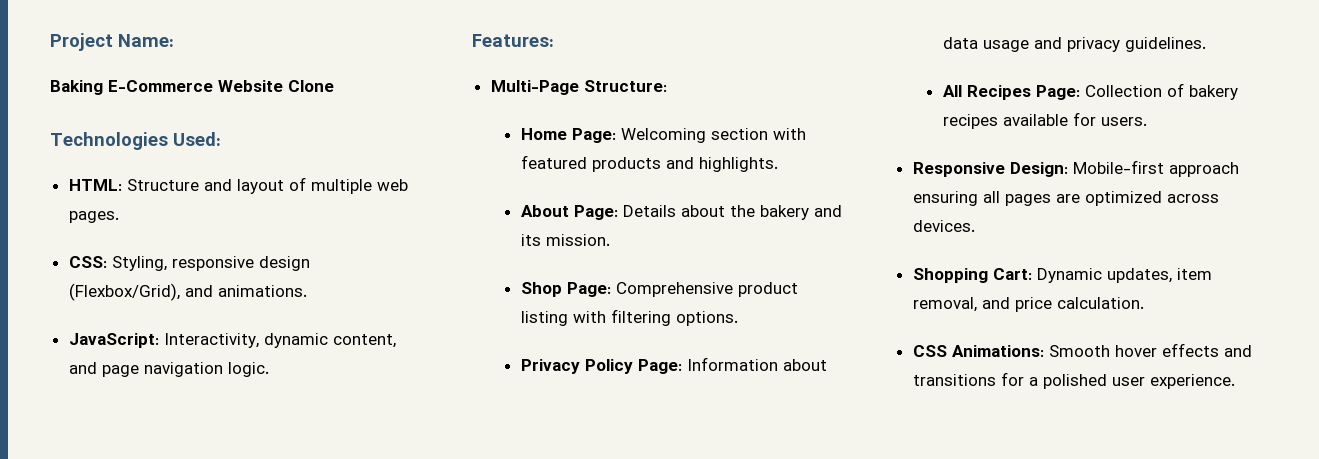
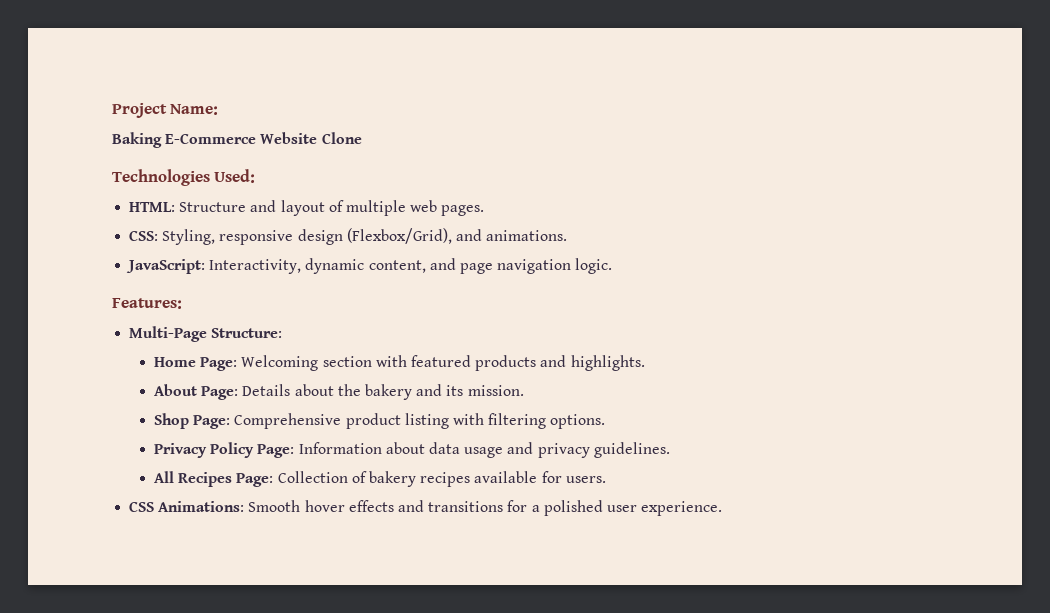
- Responsive Design: Mobile-first approach ensuring all pages are optimized across devices.
- Shopping Cart: Dynamic updates, item removal, and price calculation.

